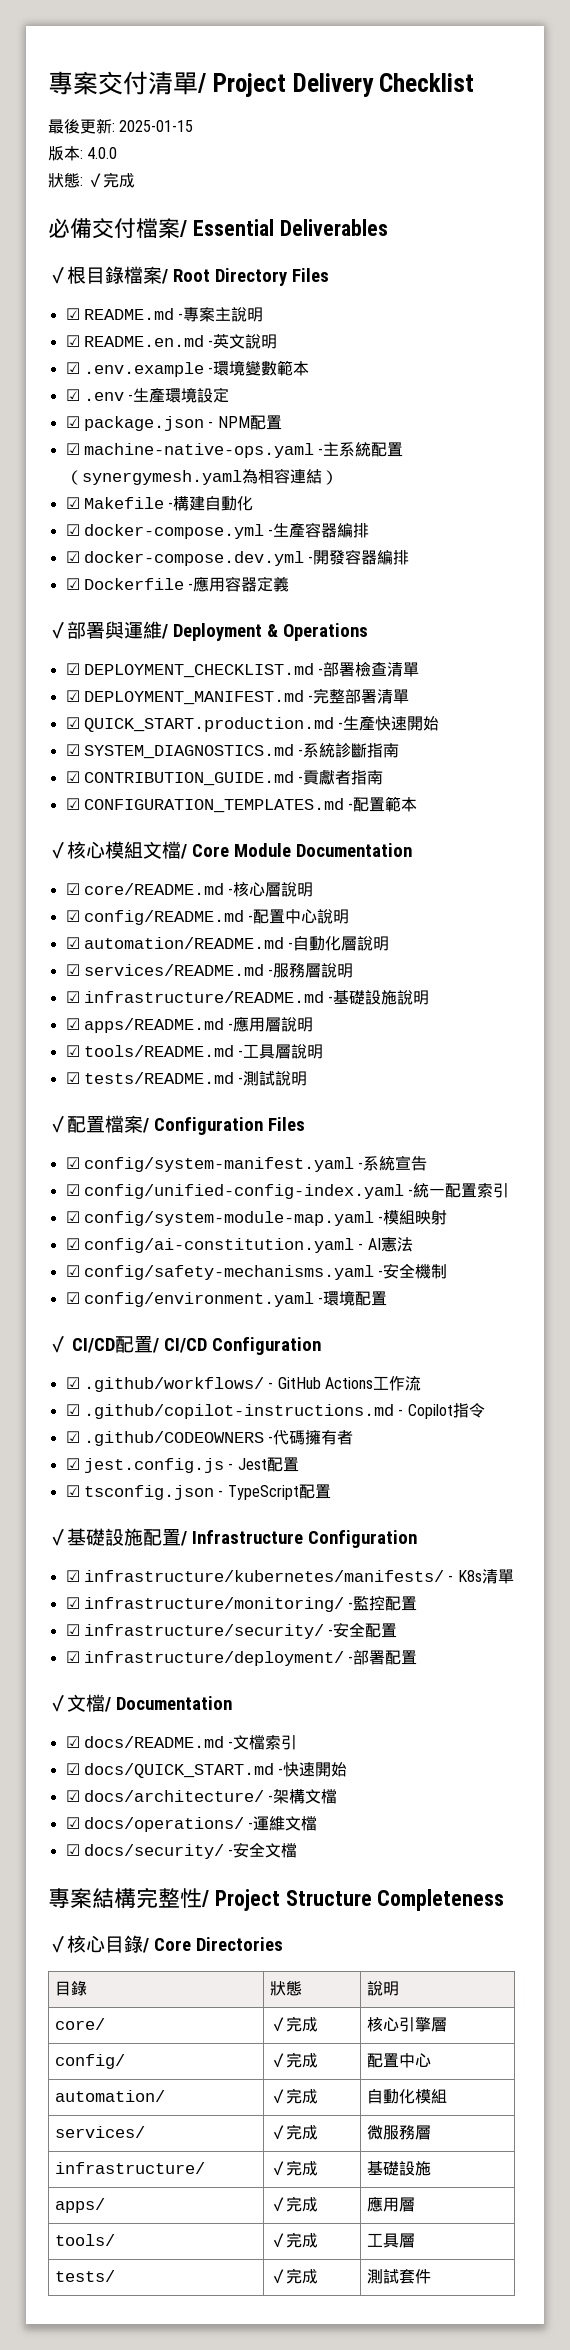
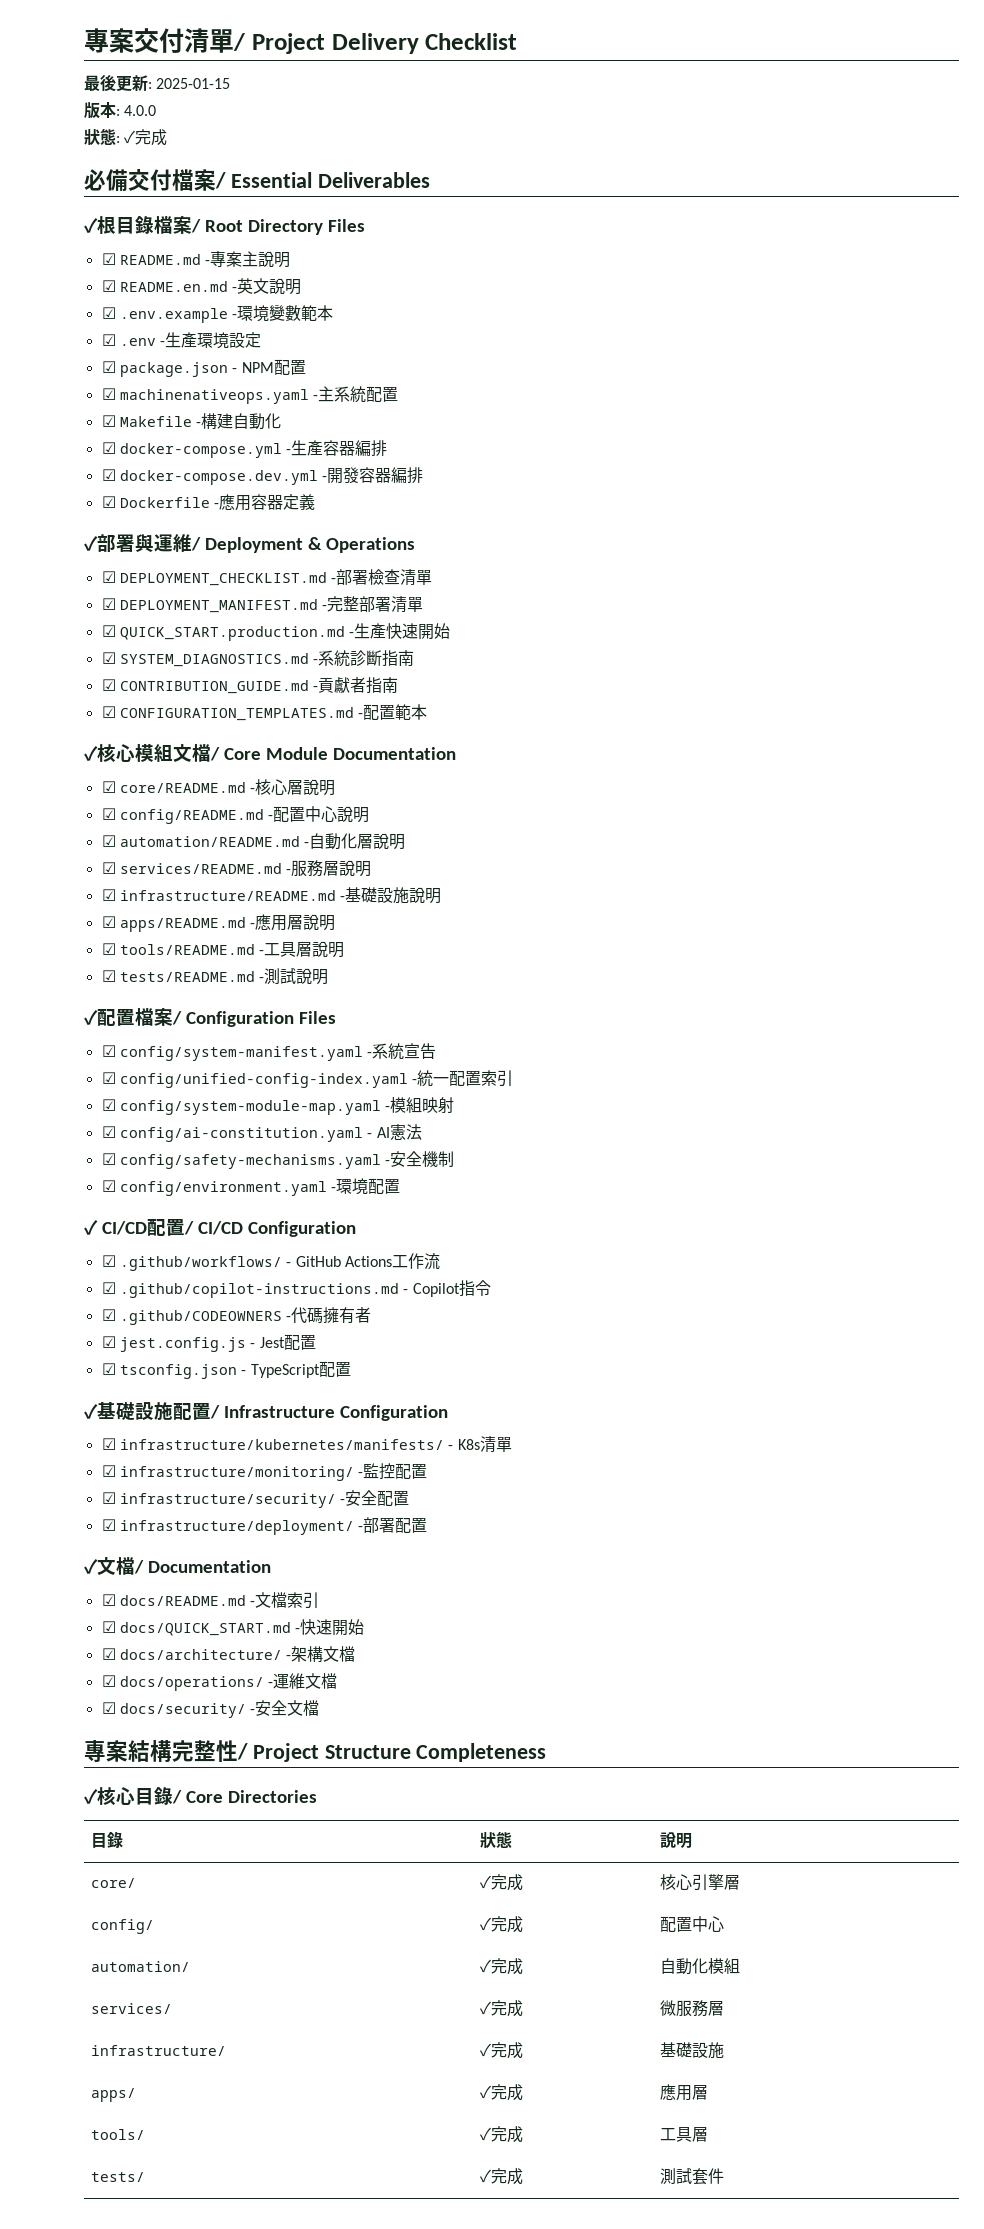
- ☑ machine-native-ops.yaml -主系統配置（synergymesh.yaml為相容連結）
+ ☑ machinenativeops.yaml -主系統配置

